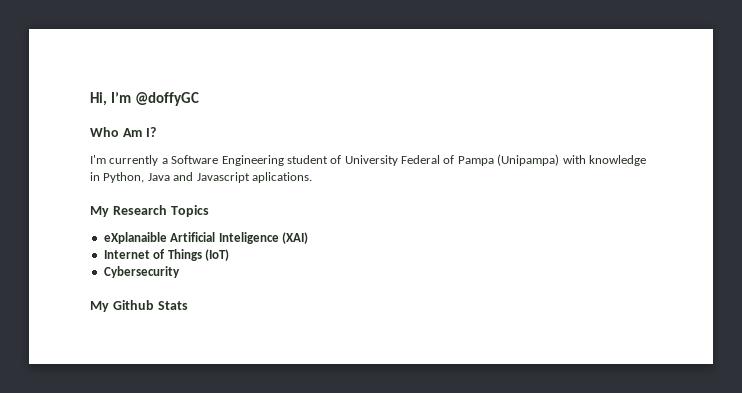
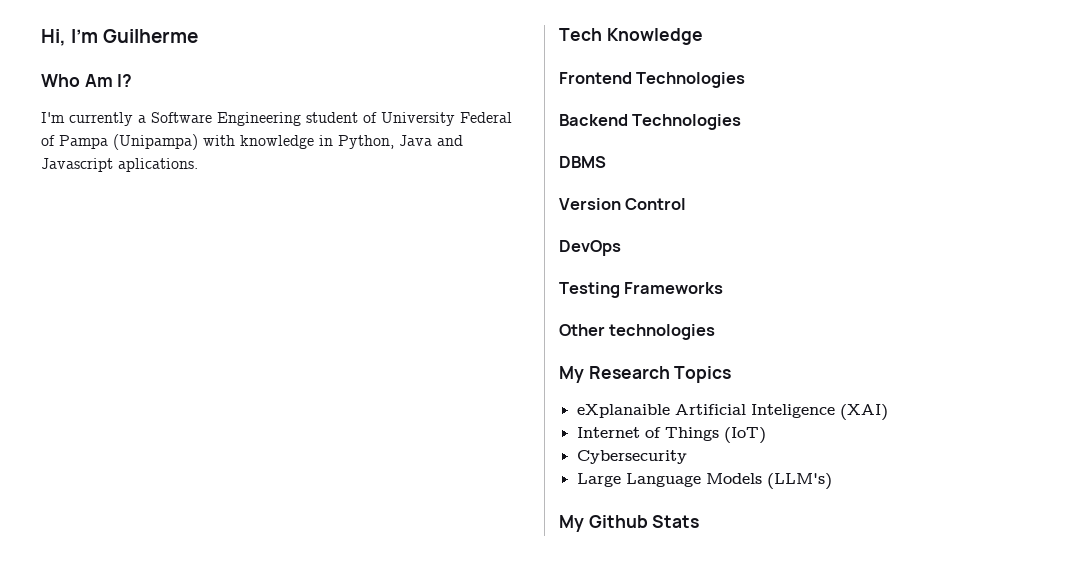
- Hi, I’m @doffyGC
+ Hi, I’m Guilherme
+ Tech Knowledge
+ Frontend Technologies
+ Backend Technologies
+ DBMS
+ Version Control
+ DevOps
+ Testing Frameworks
+ Other technologies
+ Large Language Models (LLM's)

